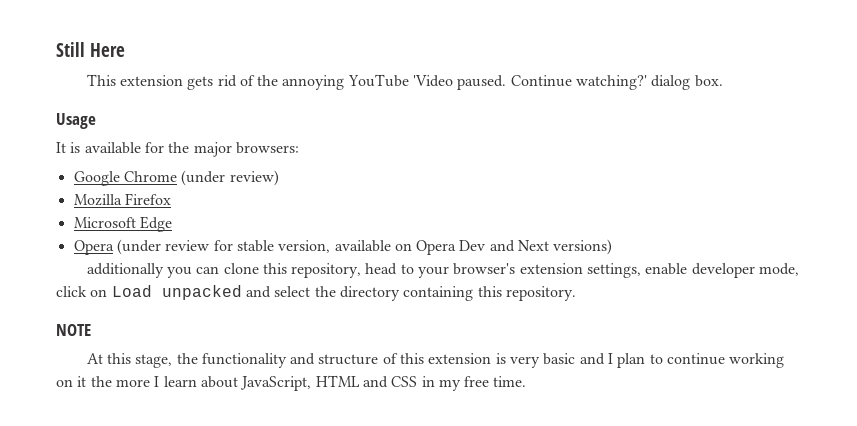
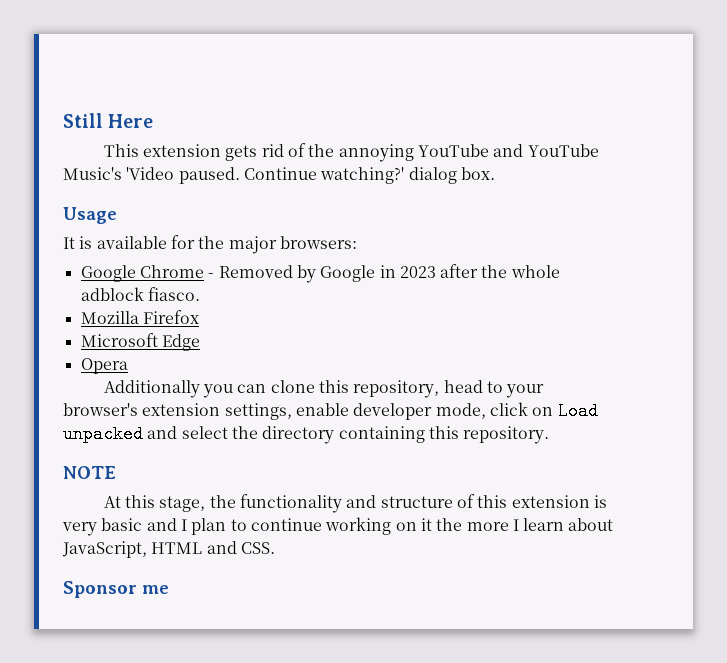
- This extension gets rid of the annoying YouTube 'Video paused.
+ This extension gets rid of the annoying YouTube and YouTube Music's 'Video paused.
- Google Chrome (under review)
+ Google Chrome - Removed by Google in 2023 after the whole adblock fiasco.
- Opera (under review for stable version, available on Opera Dev and Next versions)
- additionally you can clone this repository, head to your browser's extension settings, enable developer mode, click on Load unpacked and select the directory containing this repository.
+ Opera
+ Additionally you can clone this repository, head to your browser's extension settings, enable developer mode, click on Load unpacked and select the directory containing this repository.
- At this stage, the functionality and structure of this extension is very basic and I plan to continue working on it the more I learn about JavaScript, HTML and CSS in my free time.
+ At this stage, the functionality and structure of this extension is very basic and I plan to continue working on it the more I learn about JavaScript, HTML and CSS.
+ Sponsor me

